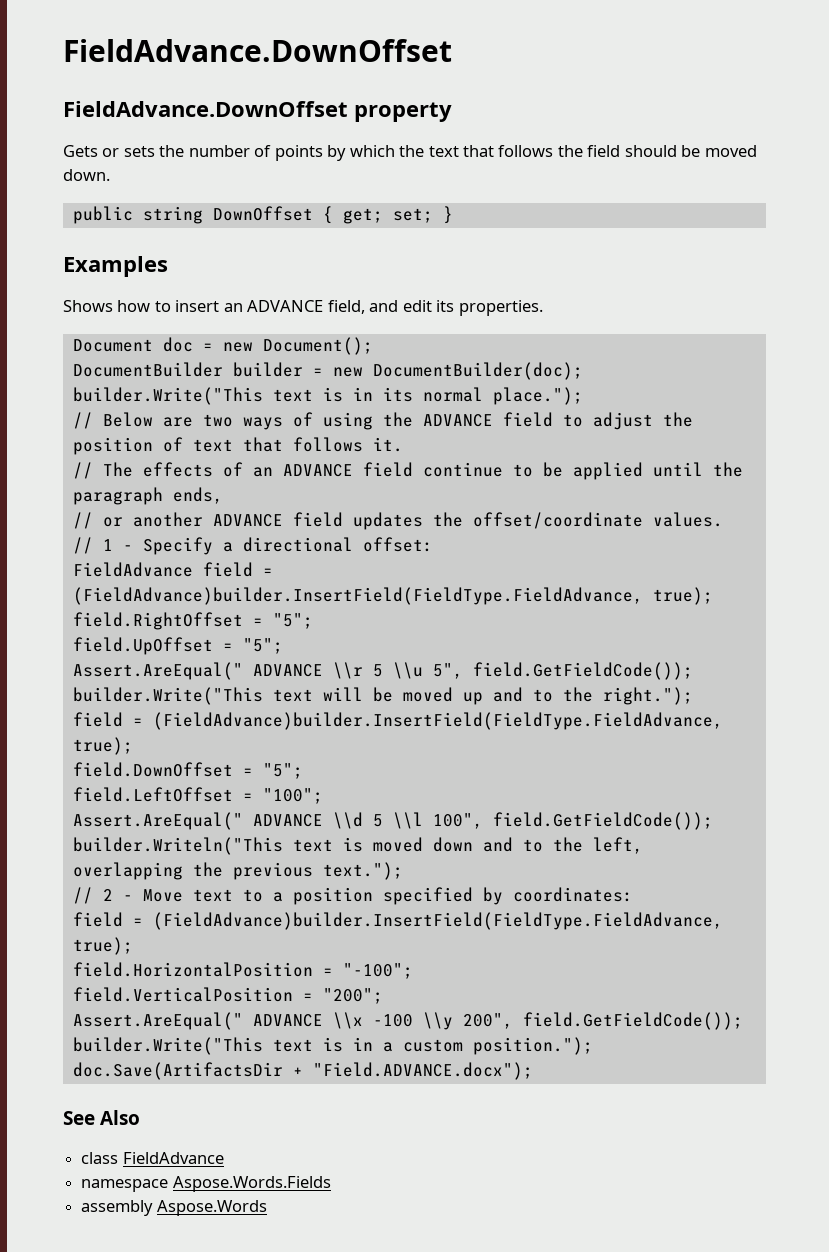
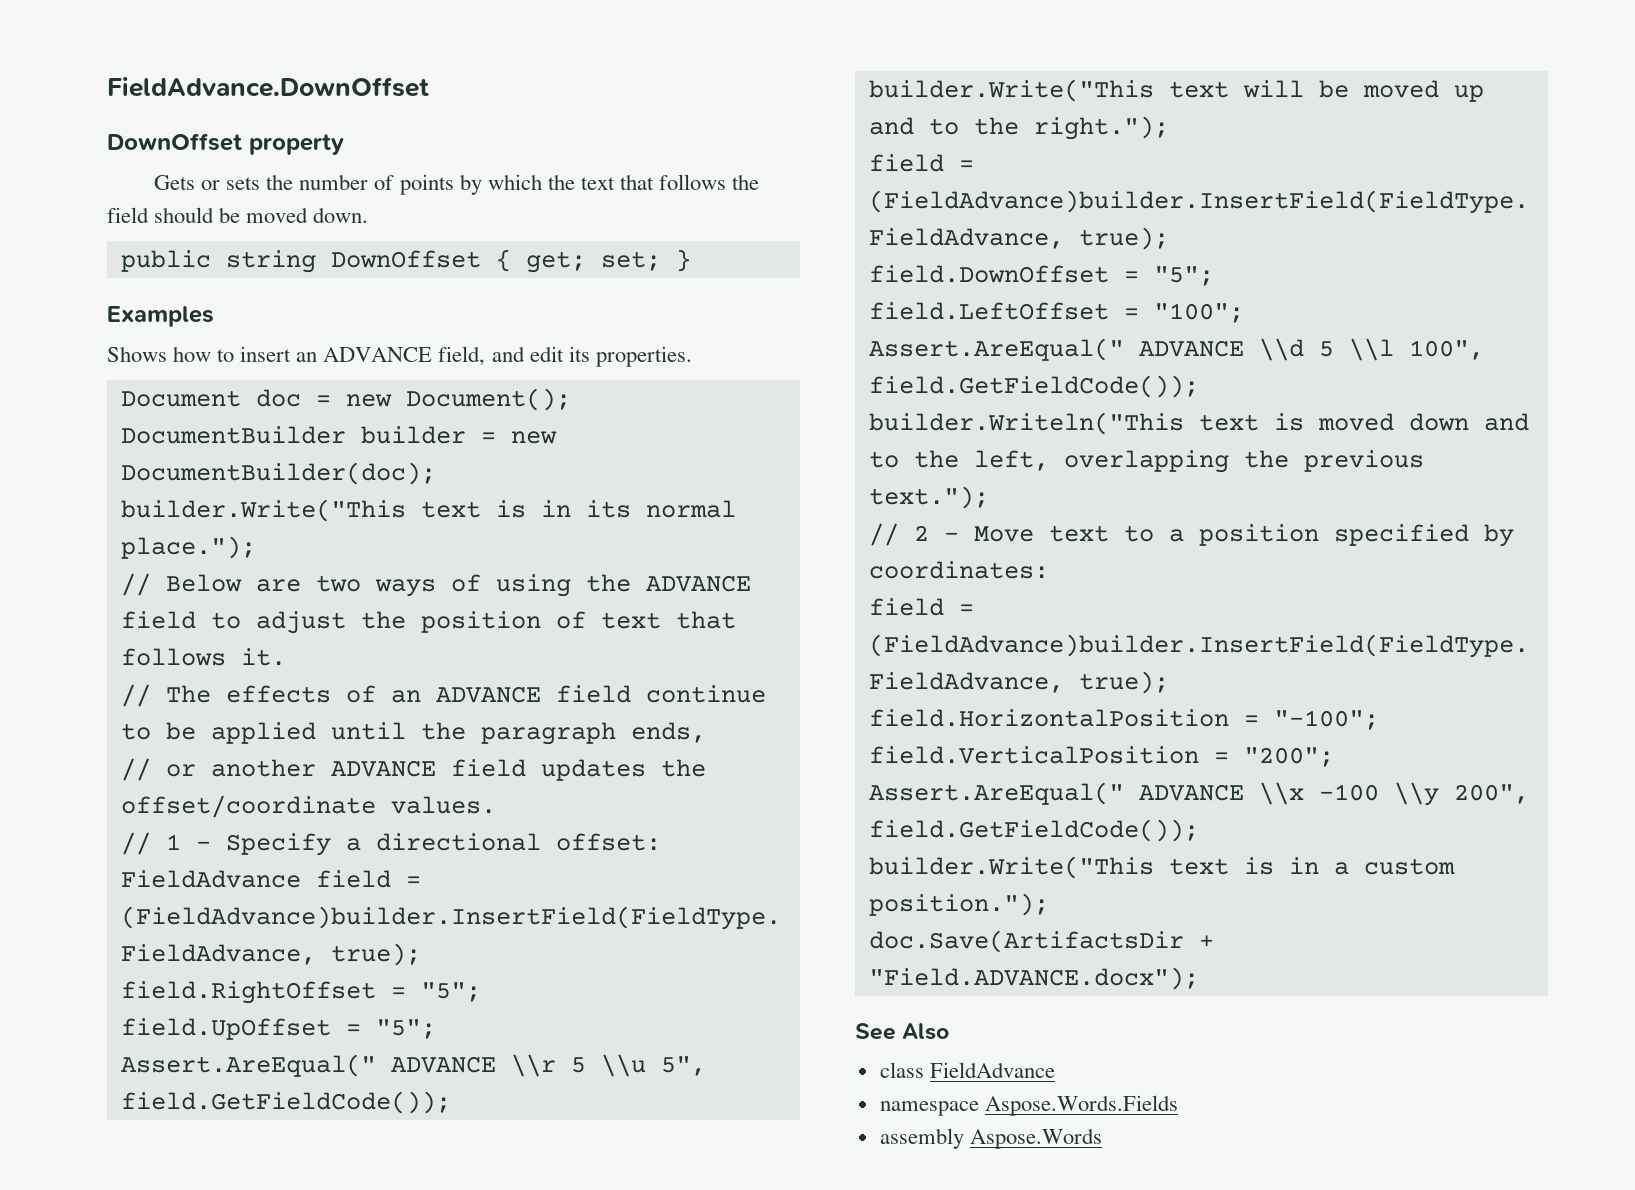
- FieldAdvance.DownOffset property
+ DownOffset property

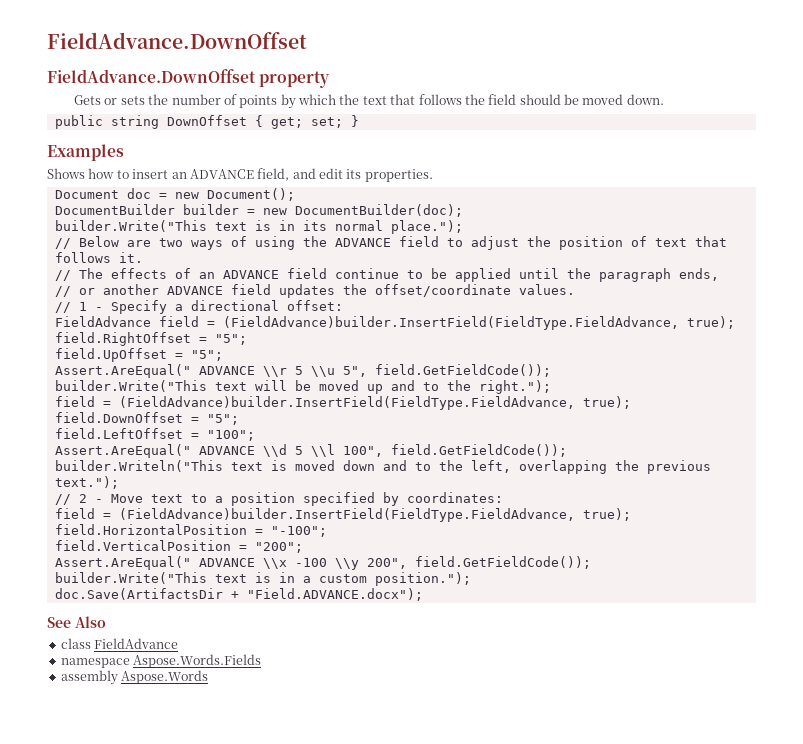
- DownOffset property
+ FieldAdvance.DownOffset property

